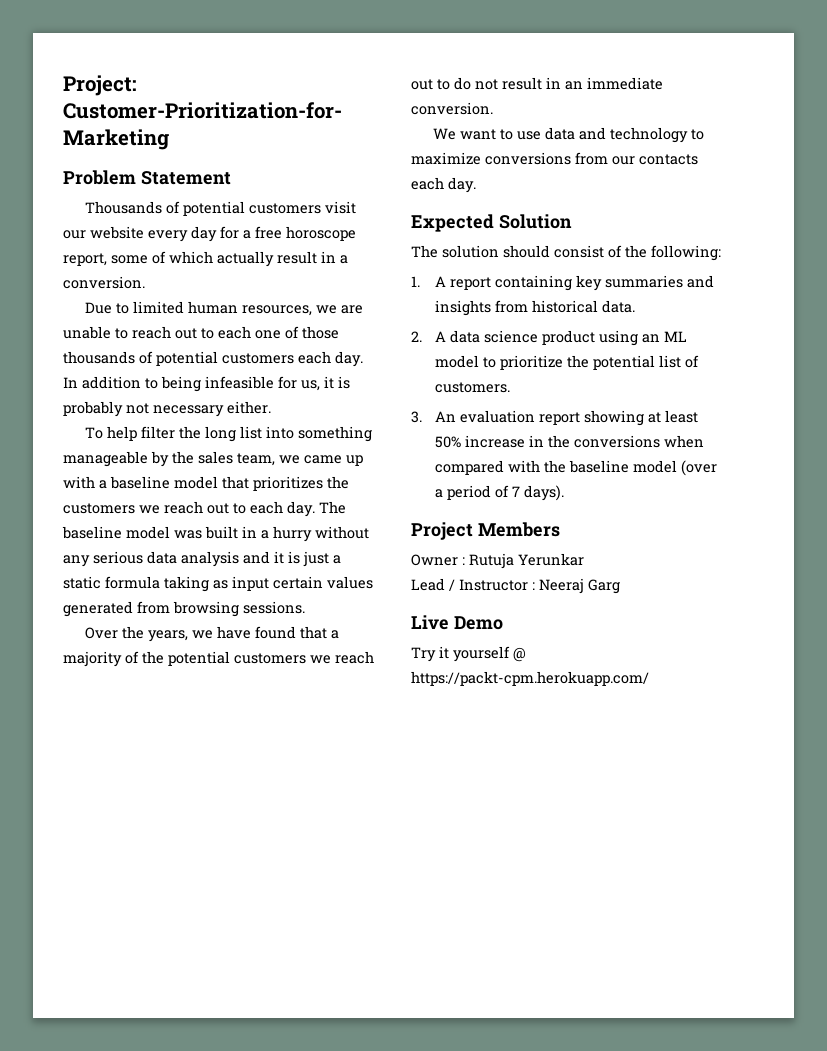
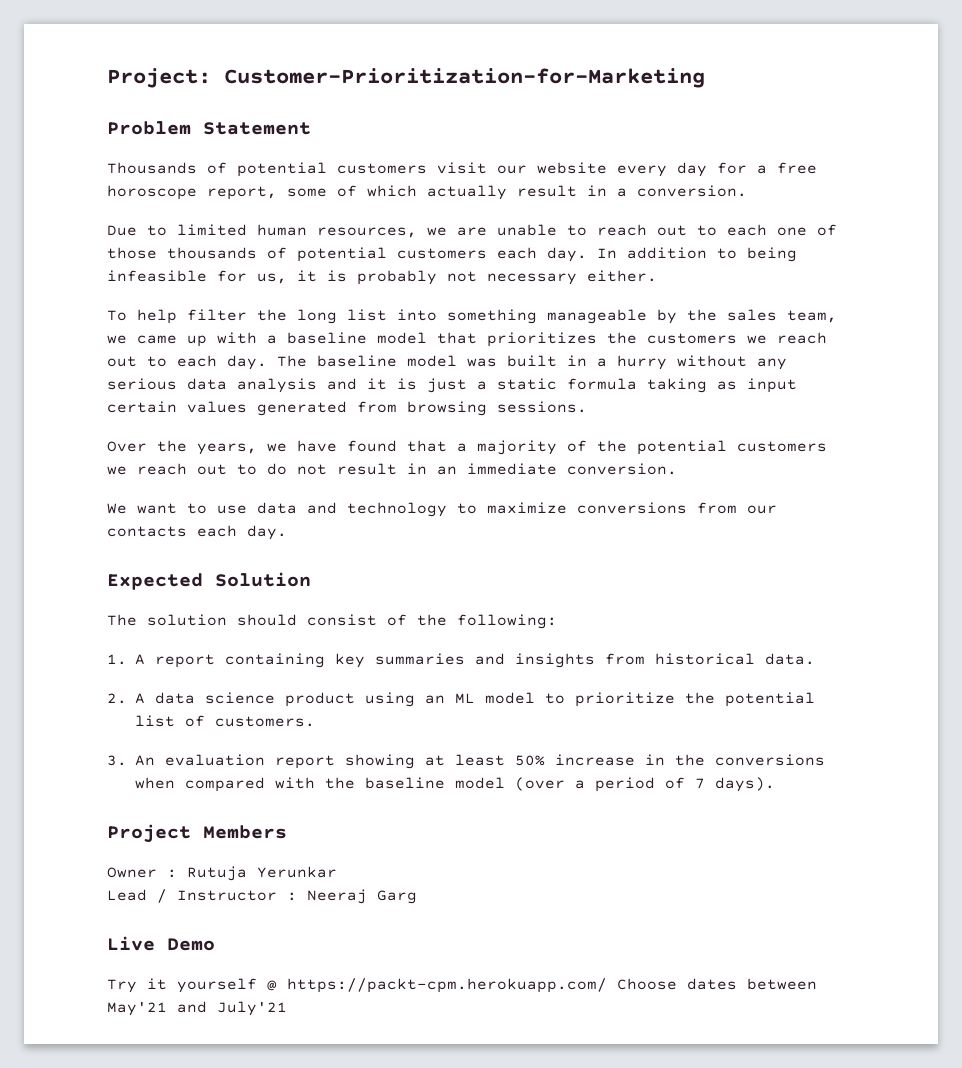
- Try it yourself @ https://packt-cpm.herokuapp.com/
+ Try it yourself @ https://packt-cpm.herokuapp.com/ Choose dates between May'21 and July'21

